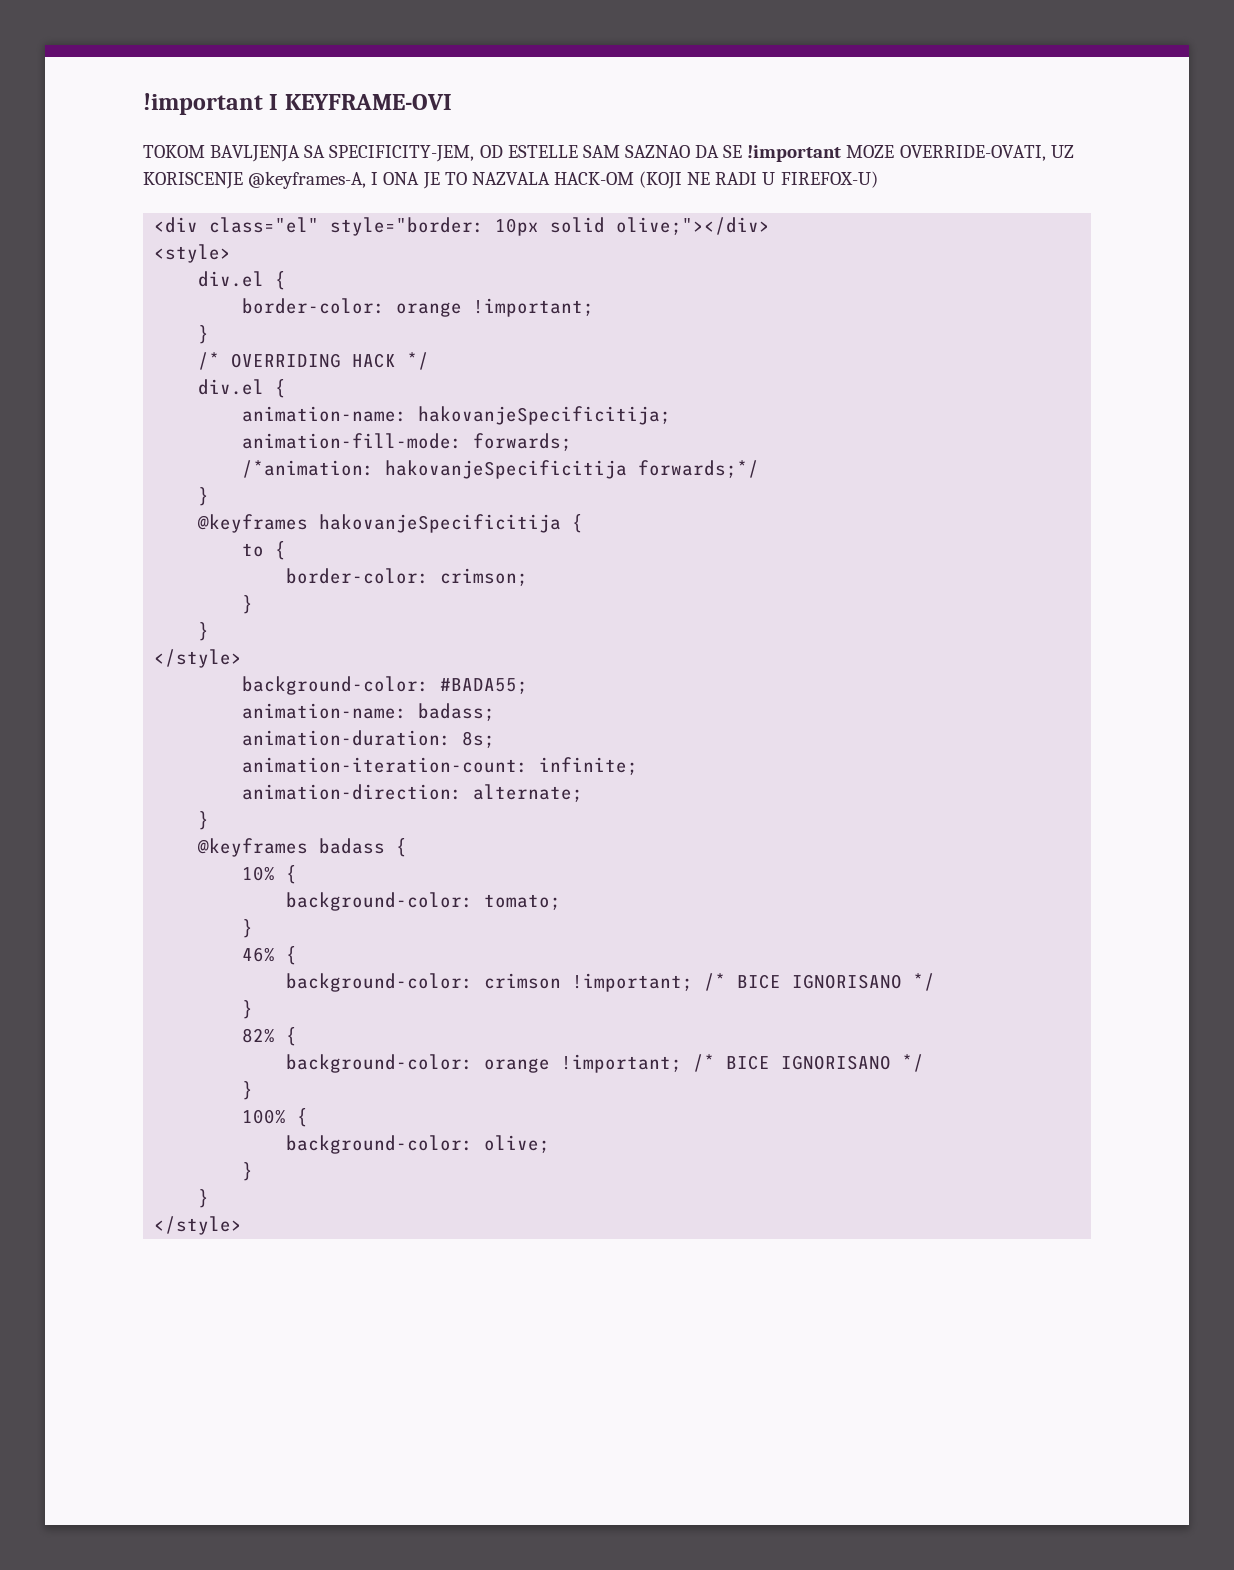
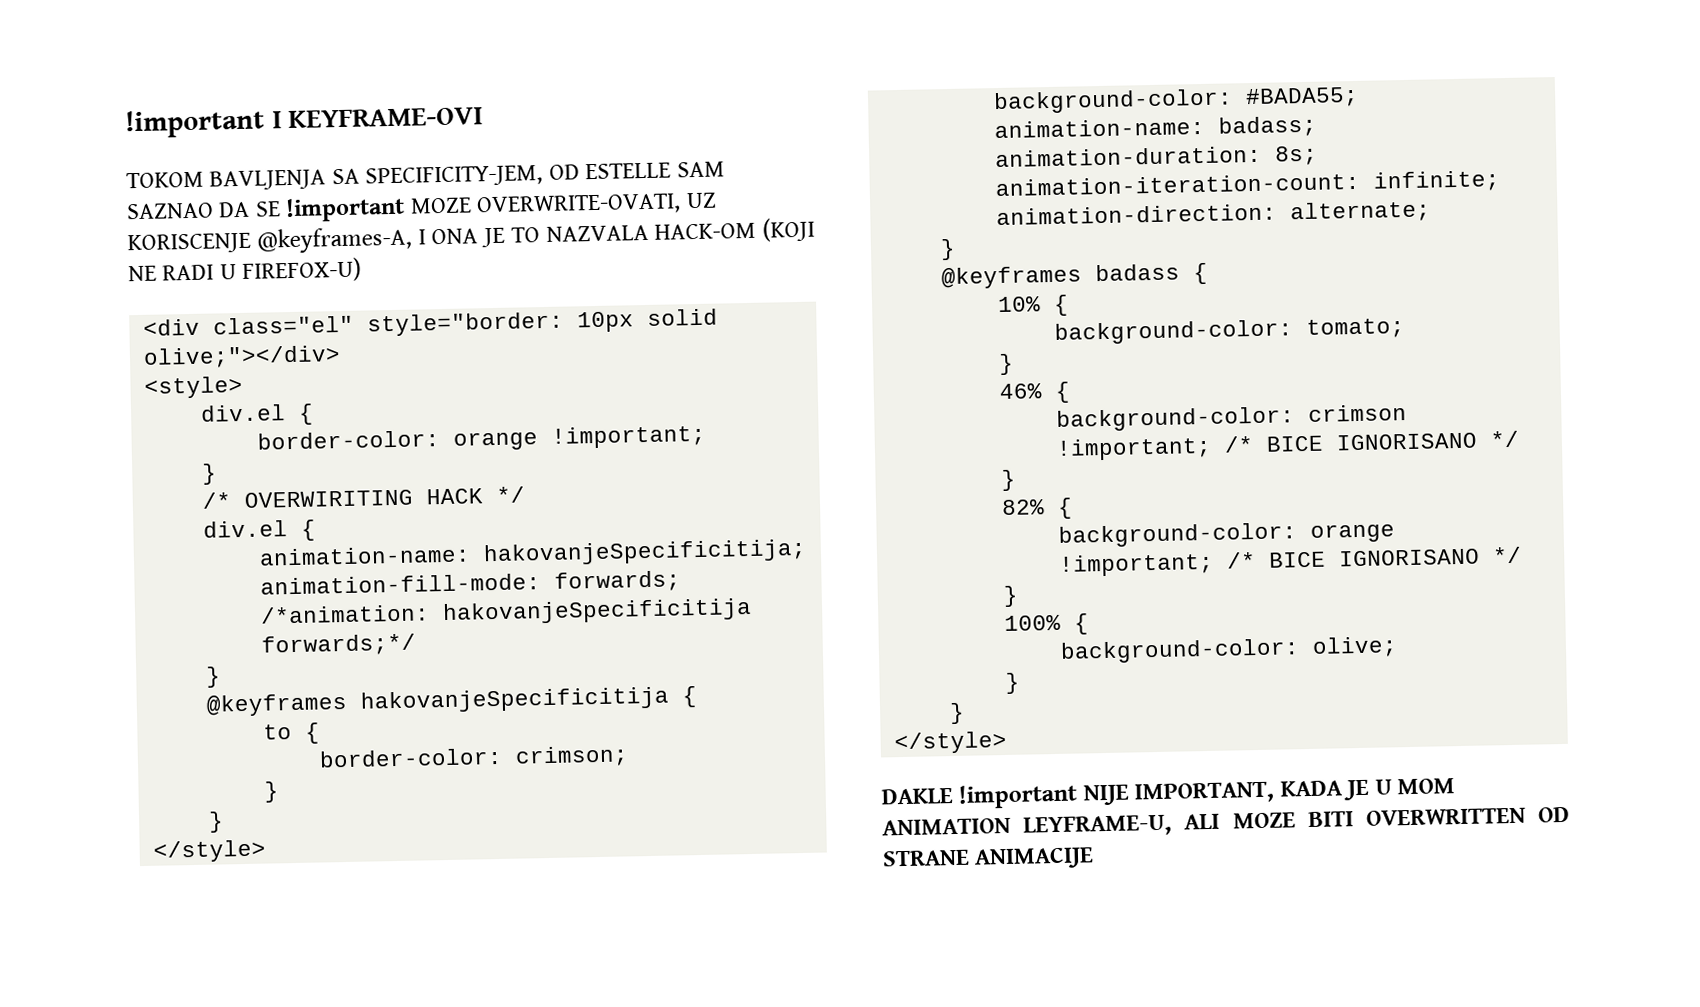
- TOKOM BAVLJENJA SA SPECIFICITY-JEM, OD ESTELLE SAM SAZNAO DA SE !important MOZE OVERRIDE-OVATI, UZ KORISCENJE @keyframes-A, I ONA JE TO NAZVALA HACK-OM (KOJI NE RADI U FIREFOX-U)
+ TOKOM BAVLJENJA SA SPECIFICITY-JEM, OD ESTELLE SAM SAZNAO DA SE !important MOZE OVERWRITE-OVATI, UZ KORISCENJE @keyframes-A, I ONA JE TO NAZVALA HACK-OM (KOJI NE RADI U FIREFOX-U)
- /* OVERRIDING HACK */
+ /* OVERWIRITING HACK */
+ DAKLE !important NIJE IMPORTANT, KADA JE U MOM ANIMATION LEYFRAME-U, ALI MOZE BITI OVERWRITTEN OD STRANE ANIMACIJE

